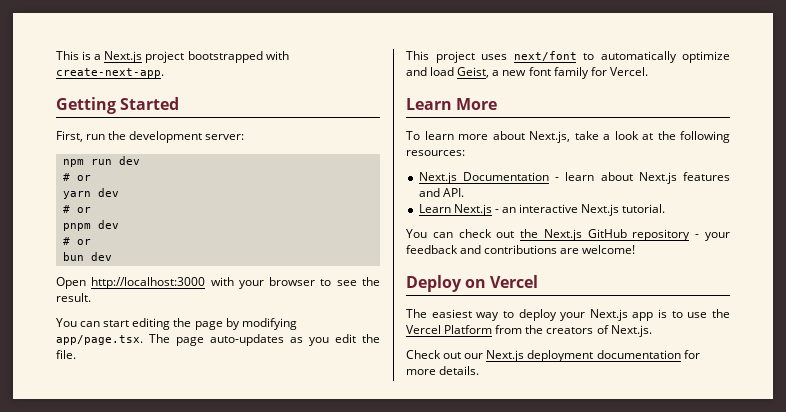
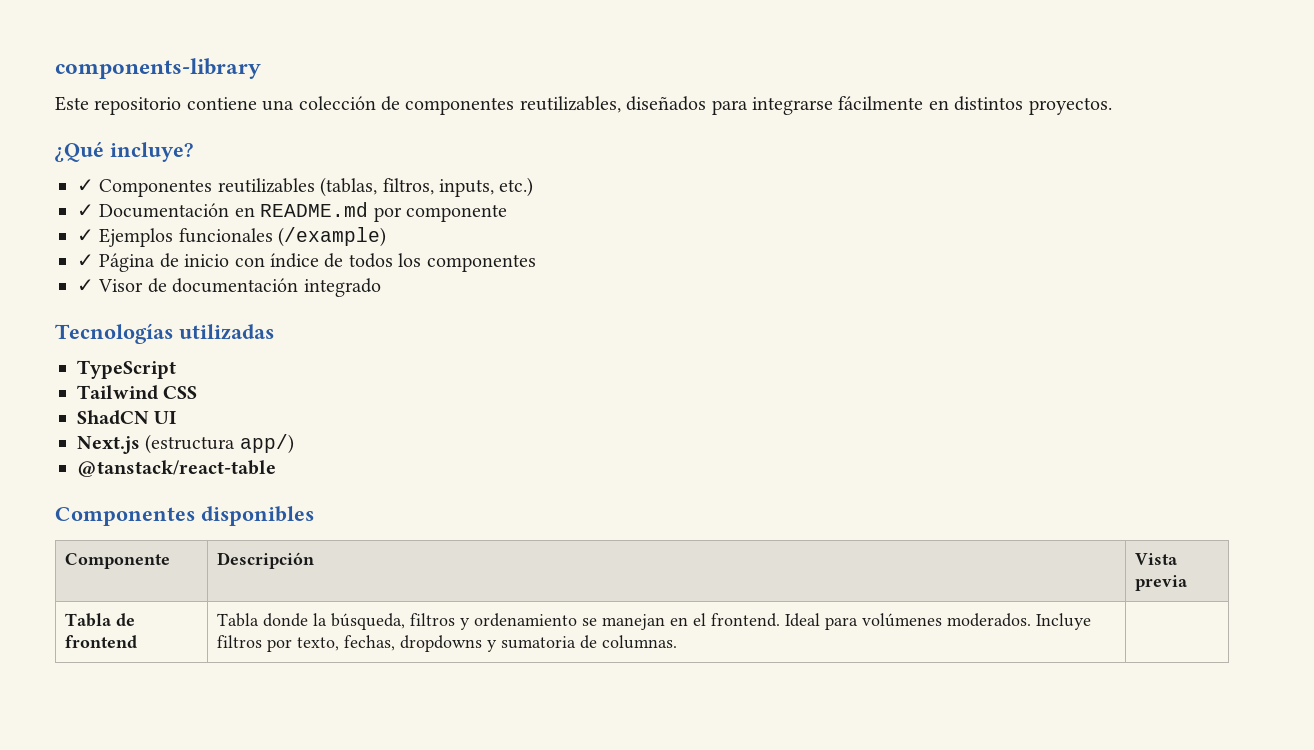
- This is a Next.js project bootstrapped with create-next-app.
- Getting Started
- First, run the development server:
- npm run dev
- # or
- yarn dev
- # or
- pnpm dev
- # or
- bun dev
- Open http://localhost:3000 with your browser to see the result.
- You can start editing the page by modifying app/page.tsx. The page auto-updates as you edit the file.
- This project uses next/font to automatically optimize and load Geist, a new font family for Vercel.
- Learn More
- To learn more about Next.js, take a look at the following resources:
- Next.js Documentation - learn about Next.js features and API.
- Learn Next.js - an interactive Next.js tutorial.
- You can check out the Next.js GitHub repository - your feedback and contributions are welcome!
- Deploy on Vercel
- The easiest way to deploy your Next.js app is to use the Vercel Platform from the creators of Next.js.
- Check out our Next.js deployment documentation for more details.
+ components-library
+ Este repositorio contiene una colección de componentes reutilizables, diseñados para integrarse fácilmente en distintos proyectos.
+ ¿Qué incluye?
+ ✓ Componentes reutilizables (tablas, filtros, inputs, etc.)
+ ✓ Documentación en README.md por componente
+ ✓ Ejemplos funcionales (/example)
+ ✓ Página de inicio con índice de todos los componentes
+ ✓ Visor de documentación integrado
+ Tecnologías utilizadas
+ TypeScript
+ Tailwind CSS
+ ShadCN UI
+ Next.js (estructura app/)
+ @tanstack/react-table
+ Componentes disponibles
+ Componente | Descripción | Vista previa
+ Tabla de frontend | Tabla donde la búsqueda, filtros y ordenamiento se manejan en el frontend. Ideal para volúmenes moderados. Incluye filtros por texto, fechas, dropdowns y sumatoria de columnas. |

